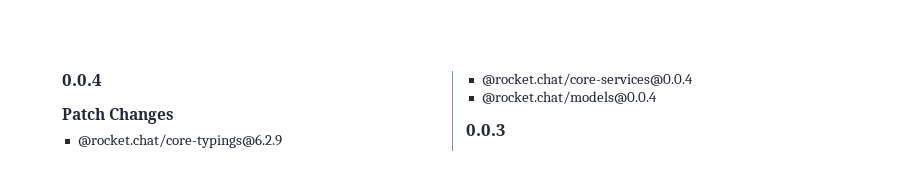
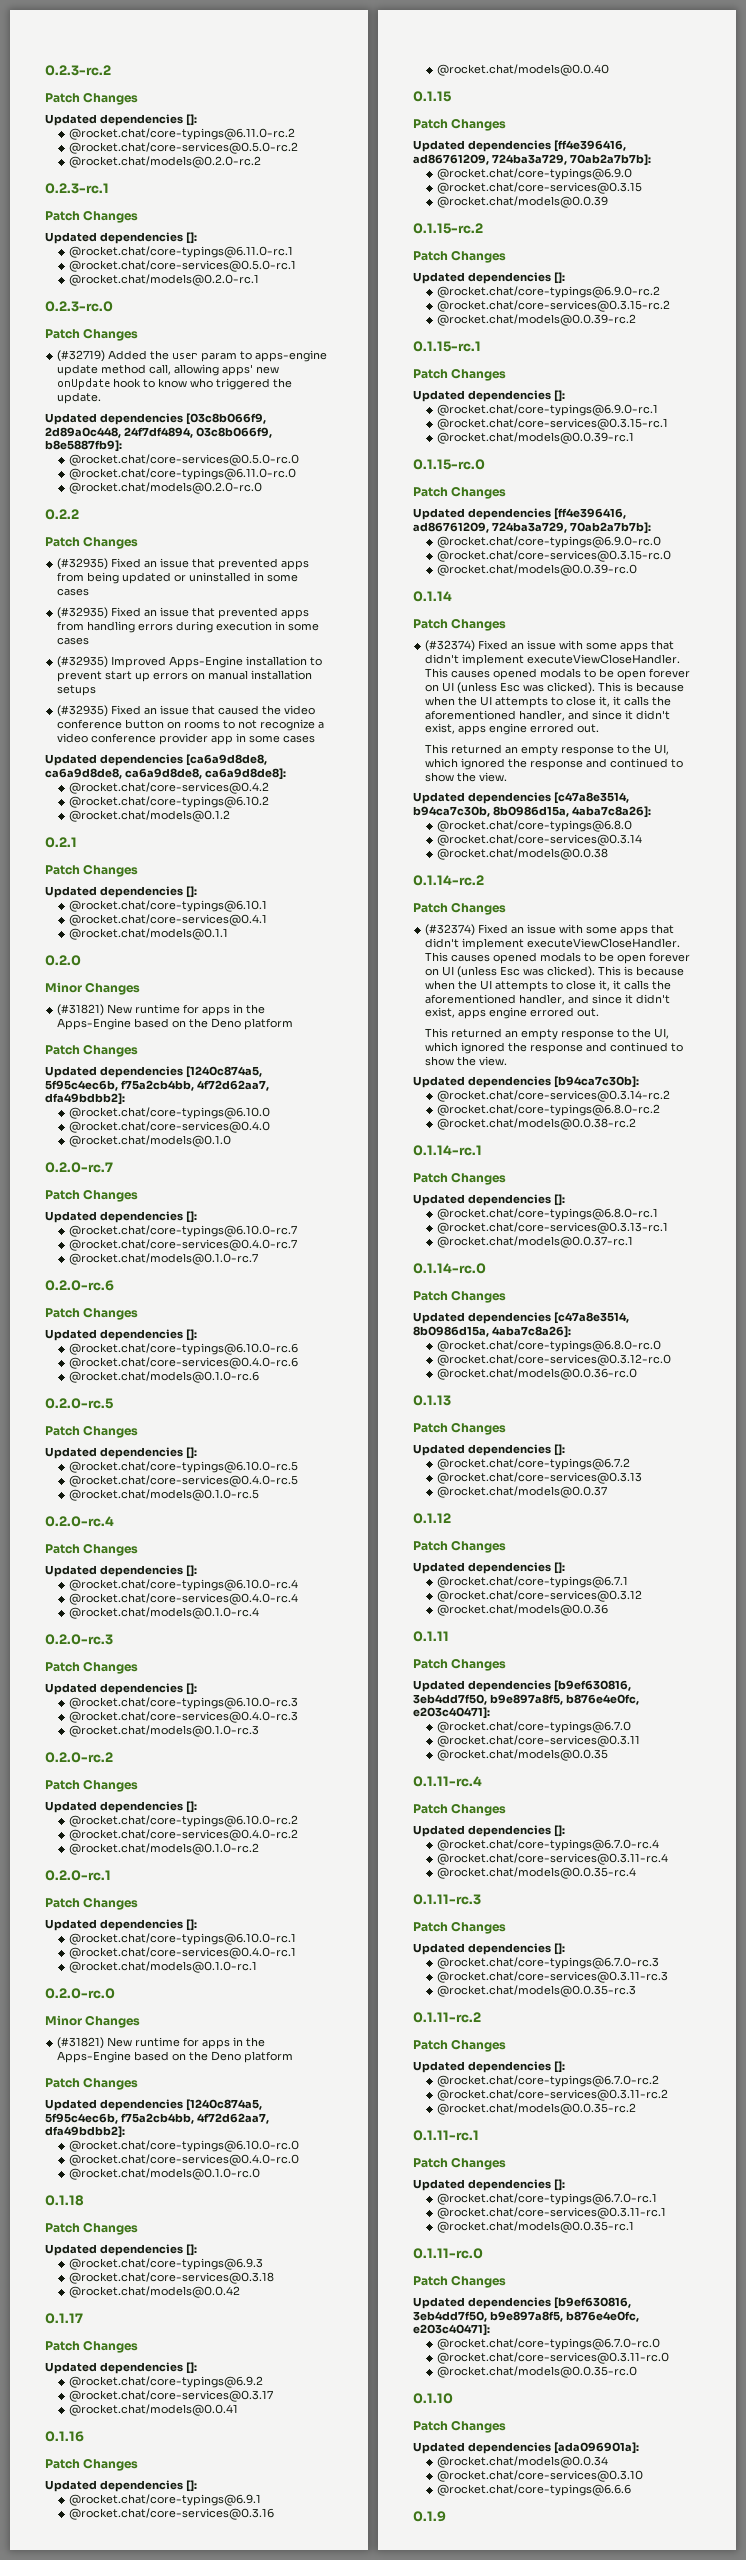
- 0.0.4
+ 0.2.3-rc.2
  Patch Changes
- @rocket.chat/core-typings@6.2.9
- @rocket.chat/core-services@0.0.4
- @rocket.chat/models@0.0.4
- 0.0.3
+ Updated dependencies []:
+ @rocket.chat/core-typings@6.11.0-rc.2
+ @rocket.chat/core-services@0.5.0-rc.2
+ @rocket.chat/models@0.2.0-rc.2
+ 0.2.3-rc.1
+ Patch Changes
+ Updated dependencies []:
+ @rocket.chat/core-typings@6.11.0-rc.1
+ @rocket.chat/core-services@0.5.0-rc.1
+ @rocket.chat/models@0.2.0-rc.1
+ 0.2.3-rc.0
+ Patch Changes
+ (#32719) Added the user param to apps-engine update method call, allowing apps' new onUpdate hook to know who triggered the update.
+ Updated dependencies [03c8b066f9, 2d89a0c448, 24f7df4894, 03c8b066f9, b8e5887fb9]:
+ @rocket.chat/core-services@0.5.0-rc.0
+ @rocket.chat/core-typings@6.11.0-rc.0
+ @rocket.chat/models@0.2.0-rc.0
+ 0.2.2
+ Patch Changes
+ (#32935) Fixed an issue that prevented apps from being updated or uninstalled in some cases
+ (#32935) Fixed an issue that prevented apps from handling errors during execution in some cases
+ (#32935) Improved Apps-Engine installation to prevent start up errors on manual installation setups
+ (#32935) Fixed an issue that caused the video conference button on rooms to not recognize a video conference provider app in some cases
+ Updated dependencies [ca6a9d8de8, ca6a9d8de8, ca6a9d8de8, ca6a9d8de8]:
+ @rocket.chat/core-services@0.4.2
+ @rocket.chat/core-typings@6.10.2
+ @rocket.chat/models@0.1.2
+ 0.2.1
+ Patch Changes
+ Updated dependencies []:
+ @rocket.chat/core-typings@6.10.1
+ @rocket.chat/core-services@0.4.1
+ @rocket.chat/models@0.1.1
+ 0.2.0
+ Minor Changes
+ (#31821) New runtime for apps in the Apps-Engine based on the Deno platform
+ Patch Changes
+ Updated dependencies [1240c874a5, 5f95c4ec6b, f75a2cb4bb, 4f72d62aa7, dfa49bdbb2]:
+ @rocket.chat/core-typings@6.10.0
+ @rocket.chat/core-services@0.4.0
+ @rocket.chat/models@0.1.0
+ 0.2.0-rc.7
+ Patch Changes
+ Updated dependencies []:
+ @rocket.chat/core-typings@6.10.0-rc.7
+ @rocket.chat/core-services@0.4.0-rc.7
+ @rocket.chat/models@0.1.0-rc.7
+ 0.2.0-rc.6
+ Patch Changes
+ Updated dependencies []:
+ @rocket.chat/core-typings@6.10.0-rc.6
+ @rocket.chat/core-services@0.4.0-rc.6
+ @rocket.chat/models@0.1.0-rc.6
+ 0.2.0-rc.5
+ Patch Changes
+ Updated dependencies []:
+ @rocket.chat/core-typings@6.10.0-rc.5
+ @rocket.chat/core-services@0.4.0-rc.5
+ @rocket.chat/models@0.1.0-rc.5
+ 0.2.0-rc.4
+ Patch Changes
+ Updated dependencies []:
+ @rocket.chat/core-typings@6.10.0-rc.4
+ @rocket.chat/core-services@0.4.0-rc.4
+ @rocket.chat/models@0.1.0-rc.4
+ 0.2.0-rc.3
+ Patch Changes
+ Updated dependencies []:
+ @rocket.chat/core-typings@6.10.0-rc.3
+ @rocket.chat/core-services@0.4.0-rc.3
+ @rocket.chat/models@0.1.0-rc.3
+ 0.2.0-rc.2
+ Patch Changes
+ Updated dependencies []:
+ @rocket.chat/core-typings@6.10.0-rc.2
+ @rocket.chat/core-services@0.4.0-rc.2
+ @rocket.chat/models@0.1.0-rc.2
+ 0.2.0-rc.1
+ Patch Changes
+ Updated dependencies []:
+ @rocket.chat/core-typings@6.10.0-rc.1
+ @rocket.chat/core-services@0.4.0-rc.1
+ @rocket.chat/models@0.1.0-rc.1
+ 0.2.0-rc.0
+ Minor Changes
+ (#31821) New runtime for apps in the Apps-Engine based on the Deno platform
+ Patch Changes
+ Updated dependencies [1240c874a5, 5f95c4ec6b, f75a2cb4bb, 4f72d62aa7, dfa49bdbb2]:
+ @rocket.chat/core-typings@6.10.0-rc.0
+ @rocket.chat/core-services@0.4.0-rc.0
+ @rocket.chat/models@0.1.0-rc.0
+ 0.1.18
+ Patch Changes
+ Updated dependencies []:
+ @rocket.chat/core-typings@6.9.3
+ @rocket.chat/core-services@0.3.18
+ @rocket.chat/models@0.0.42
+ 0.1.17
+ Patch Changes
+ Updated dependencies []:
+ @rocket.chat/core-typings@6.9.2
+ @rocket.chat/core-services@0.3.17
+ @rocket.chat/models@0.0.41
+ 0.1.16
+ Patch Changes
+ Updated dependencies []:
+ @rocket.chat/core-typings@6.9.1
+ @rocket.chat/core-services@0.3.16
+ @rocket.chat/models@0.0.40
+ 0.1.15
+ Patch Changes
+ Updated dependencies [ff4e396416, ad86761209, 724ba3a729, 70ab2a7b7b]:
+ @rocket.chat/core-typings@6.9.0
+ @rocket.chat/core-services@0.3.15
+ @rocket.chat/models@0.0.39
+ 0.1.15-rc.2
+ Patch Changes
+ Updated dependencies []:
+ @rocket.chat/core-typings@6.9.0-rc.2
+ @rocket.chat/core-services@0.3.15-rc.2
+ @rocket.chat/models@0.0.39-rc.2
+ 0.1.15-rc.1
+ Patch Changes
+ Updated dependencies []:
+ @rocket.chat/core-typings@6.9.0-rc.1
+ @rocket.chat/core-services@0.3.15-rc.1
+ @rocket.chat/models@0.0.39-rc.1
+ 0.1.15-rc.0
+ Patch Changes
+ Updated dependencies [ff4e396416, ad86761209, 724ba3a729, 70ab2a7b7b]:
+ @rocket.chat/core-typings@6.9.0-rc.0
+ @rocket.chat/core-services@0.3.15-rc.0
+ @rocket.chat/models@0.0.39-rc.0
+ 0.1.14
+ Patch Changes
+ (#32374) Fixed an issue with some apps that didn't implement executeViewCloseHandler. This causes opened modals to be open forever on UI (unless Esc was clicked). This is because when the UI attempts to close it, it calls the aforementioned handler, and since it didn't exist, apps engine errored out.
+ This returned an empty response to the UI, which ignored the response and continued to show the view.
+ Updated dependencies [c47a8e3514, b94ca7c30b, 8b0986d15a, 4aba7c8a26]:
+ @rocket.chat/core-typings@6.8.0
+ @rocket.chat/core-services@0.3.14
+ @rocket.chat/models@0.0.38
+ 0.1.14-rc.2
+ Patch Changes
+ (#32374) Fixed an issue with some apps that didn't implement executeViewCloseHandler. This causes opened modals to be open forever on UI (unless Esc was clicked). This is because when the UI attempts to close it, it calls the aforementioned handler, and since it didn't exist, apps engine errored out.
+ This returned an empty response to the UI, which ignored the response and continued to show the view.
+ Updated dependencies [b94ca7c30b]:
+ @rocket.chat/core-services@0.3.14-rc.2
+ @rocket.chat/core-typings@6.8.0-rc.2
+ @rocket.chat/models@0.0.38-rc.2
+ 0.1.14-rc.1
+ Patch Changes
+ Updated dependencies []:
+ @rocket.chat/core-typings@6.8.0-rc.1
+ @rocket.chat/core-services@0.3.13-rc.1
+ @rocket.chat/models@0.0.37-rc.1
+ 0.1.14-rc.0
+ Patch Changes
+ Updated dependencies [c47a8e3514, 8b0986d15a, 4aba7c8a26]:
+ @rocket.chat/core-typings@6.8.0-rc.0
+ @rocket.chat/core-services@0.3.12-rc.0
+ @rocket.chat/models@0.0.36-rc.0
+ 0.1.13
+ Patch Changes
+ Updated dependencies []:
+ @rocket.chat/core-typings@6.7.2
+ @rocket.chat/core-services@0.3.13
+ @rocket.chat/models@0.0.37
+ 0.1.12
+ Patch Changes
+ Updated dependencies []:
+ @rocket.chat/core-typings@6.7.1
+ @rocket.chat/core-services@0.3.12
+ @rocket.chat/models@0.0.36
+ 0.1.11
+ Patch Changes
+ Updated dependencies [b9ef630816, 3eb4dd7f50, b9e897a8f5, b876e4e0fc, e203c40471]:
+ @rocket.chat/core-typings@6.7.0
+ @rocket.chat/core-services@0.3.11
+ @rocket.chat/models@0.0.35
+ 0.1.11-rc.4
+ Patch Changes
+ Updated dependencies []:
+ @rocket.chat/core-typings@6.7.0-rc.4
+ @rocket.chat/core-services@0.3.11-rc.4
+ @rocket.chat/models@0.0.35-rc.4
+ 0.1.11-rc.3
+ Patch Changes
+ Updated dependencies []:
+ @rocket.chat/core-typings@6.7.0-rc.3
+ @rocket.chat/core-services@0.3.11-rc.3
+ @rocket.chat/models@0.0.35-rc.3
+ 0.1.11-rc.2
+ Patch Changes
+ Updated dependencies []:
+ @rocket.chat/core-typings@6.7.0-rc.2
+ @rocket.chat/core-services@0.3.11-rc.2
+ @rocket.chat/models@0.0.35-rc.2
+ 0.1.11-rc.1
+ Patch Changes
+ Updated dependencies []:
+ @rocket.chat/core-typings@6.7.0-rc.1
+ @rocket.chat/core-services@0.3.11-rc.1
+ @rocket.chat/models@0.0.35-rc.1
+ 0.1.11-rc.0
+ Patch Changes
+ Updated dependencies [b9ef630816, 3eb4dd7f50, b9e897a8f5, b876e4e0fc, e203c40471]:
+ @rocket.chat/core-typings@6.7.0-rc.0
+ @rocket.chat/core-services@0.3.11-rc.0
+ @rocket.chat/models@0.0.35-rc.0
+ 0.1.10
+ Patch Changes
+ Updated dependencies [ada096901a]:
+ @rocket.chat/models@0.0.34
+ @rocket.chat/core-services@0.3.10
+ @rocket.chat/core-typings@6.6.6
+ 0.1.9

